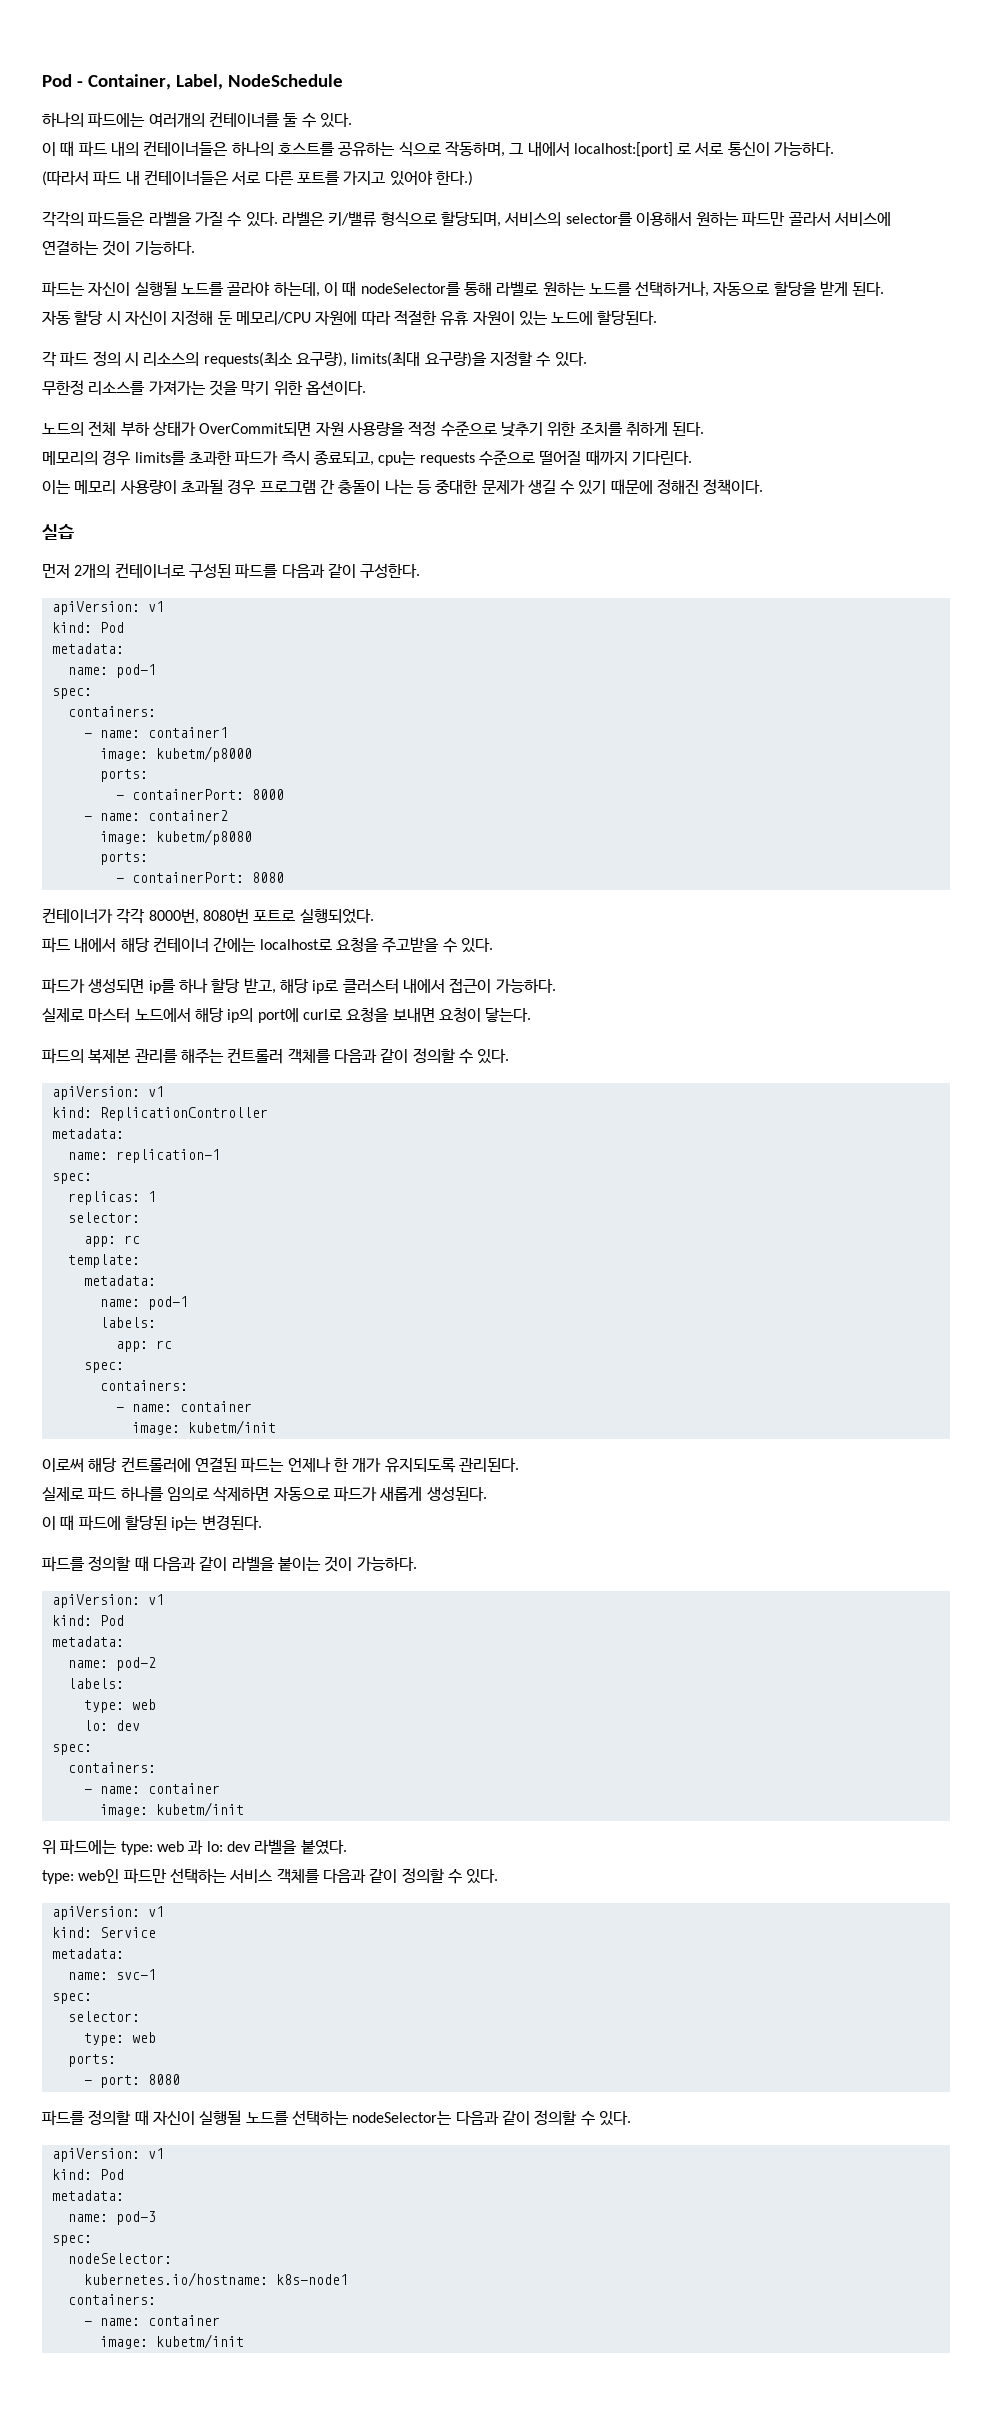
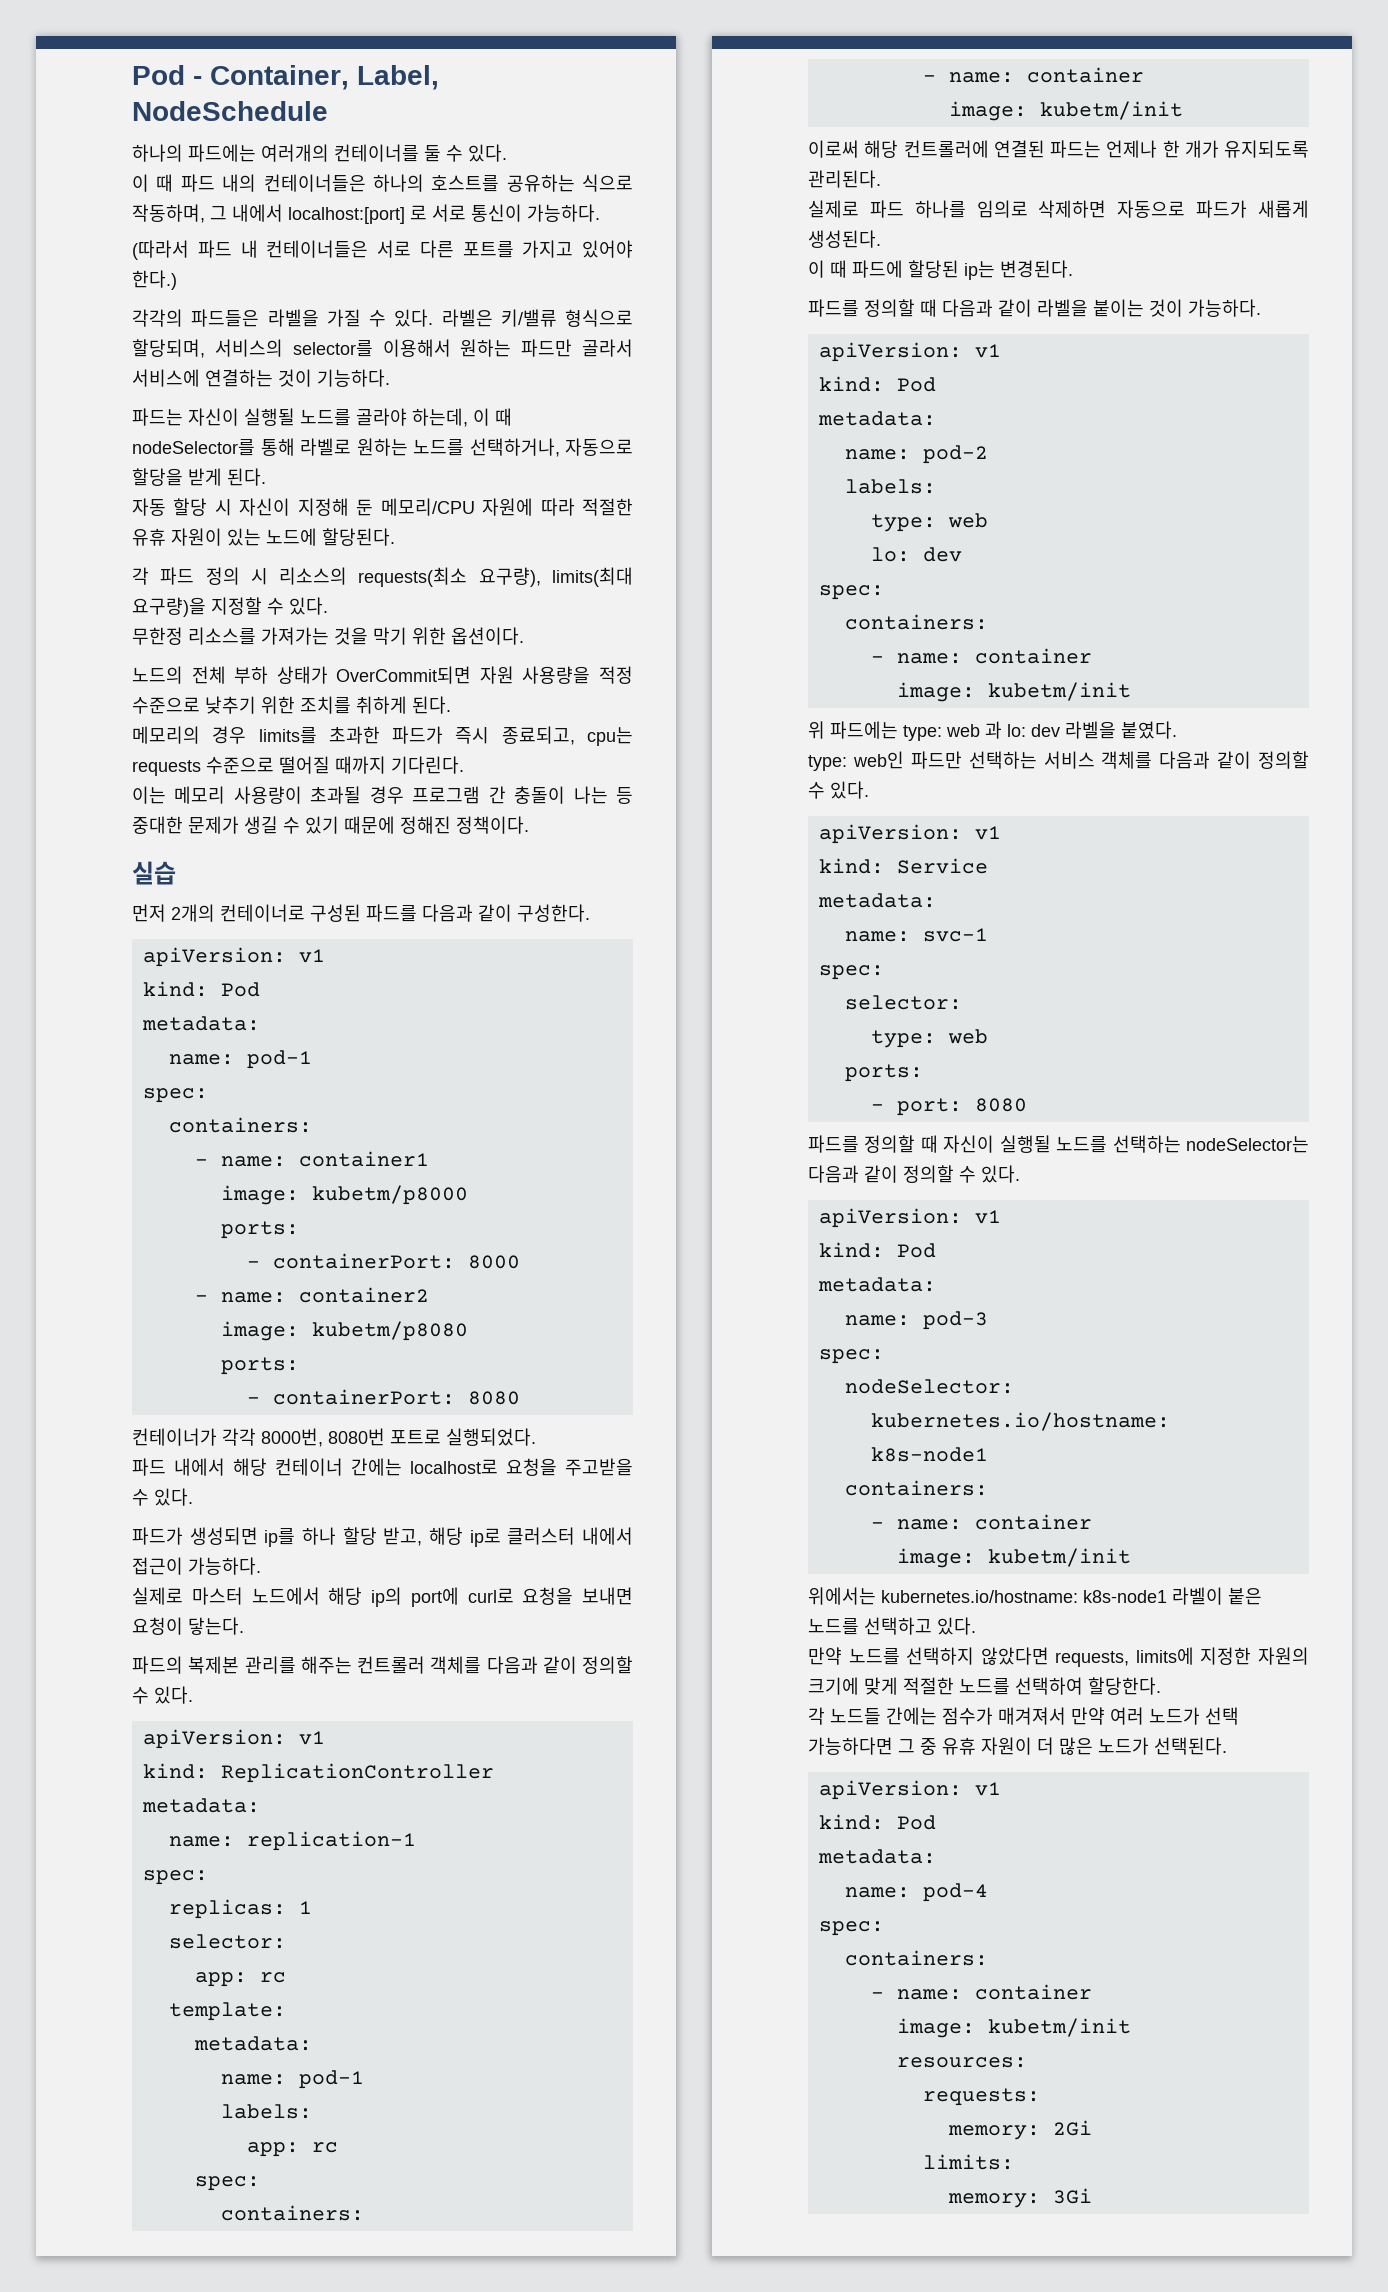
+ 위에서는 kubernetes.io/hostname: k8s-node1 라벨이 붙은 노드를 선택하고 있다.
+ 만약 노드를 선택하지 않았다면 requests, limits에 지정한 자원의 크기에 맞게 적절한 노드를 선택하여 할당한다.
+ 각 노드들 간에는 점수가 매겨져서 만약 여러 노드가 선택 가능하다면 그 중 유휴 자원이 더 많은 노드가 선택된다.
+ apiVersion: v1
+ kind: Pod
+ metadata:
+ name: pod-4
+ spec:
+ containers:
+ - name: container
+ image: kubetm/init
+ resources:
+ requests:
+ memory: 2Gi
+ limits:
+ memory: 3Gi

